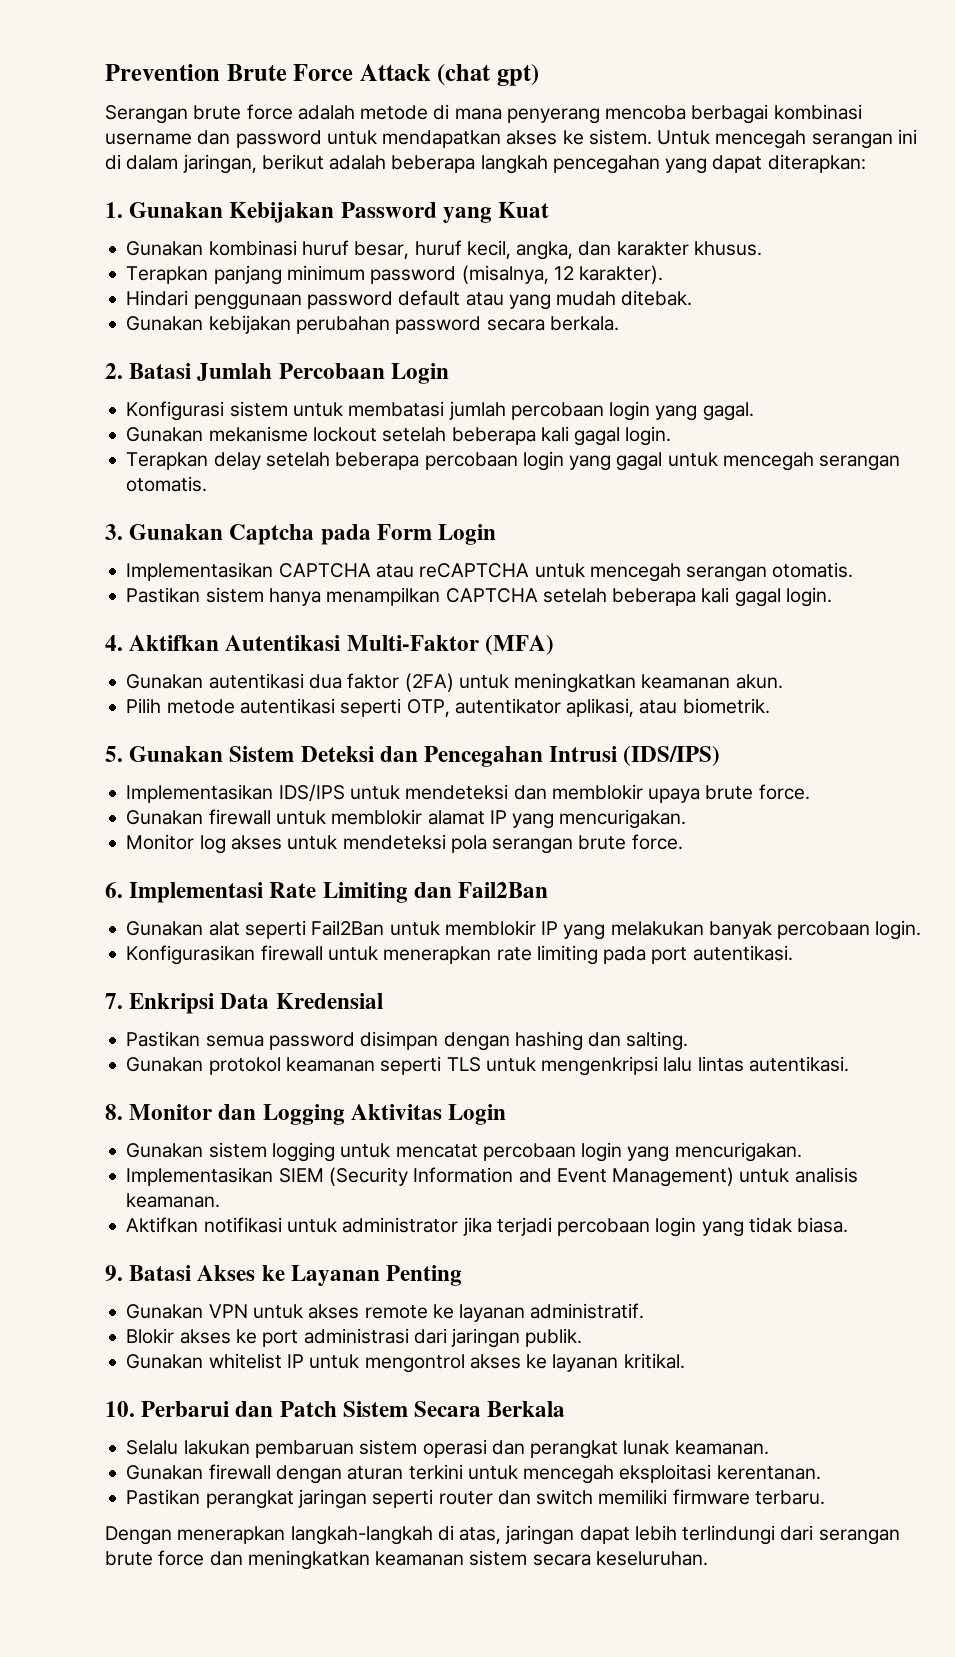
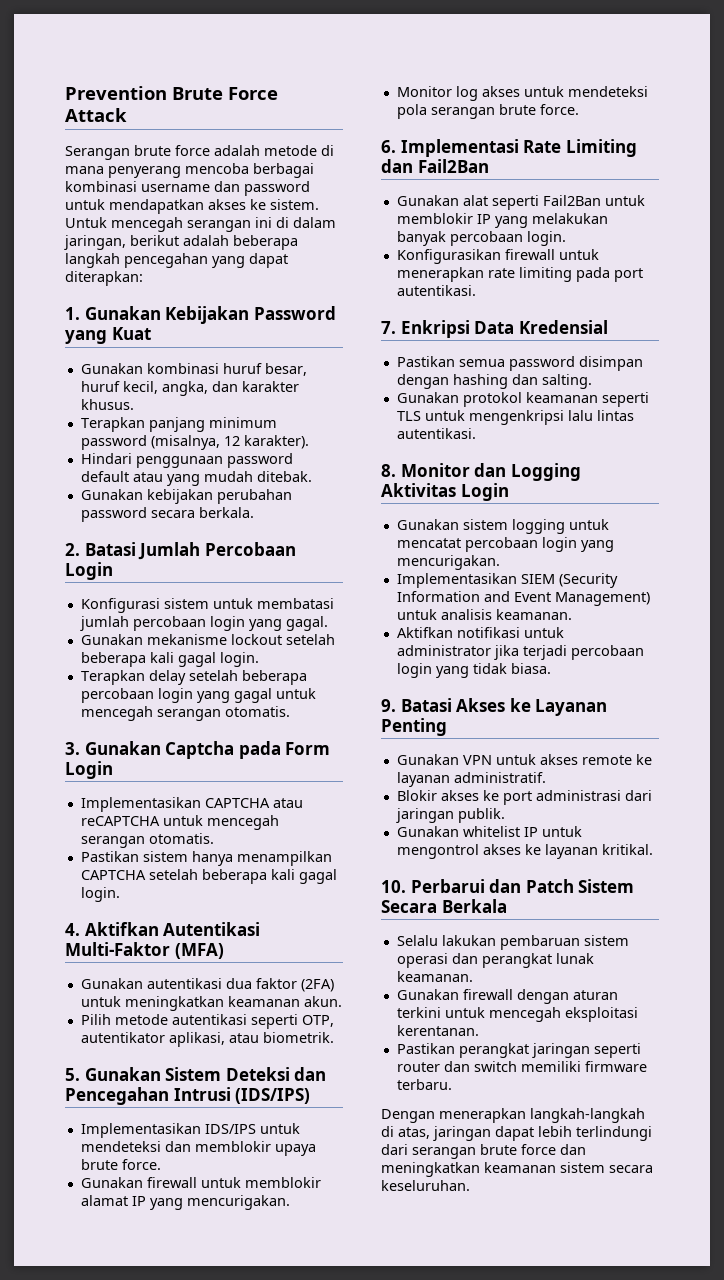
- Prevention Brute Force Attack (chat gpt)
+ Prevention Brute Force Attack

